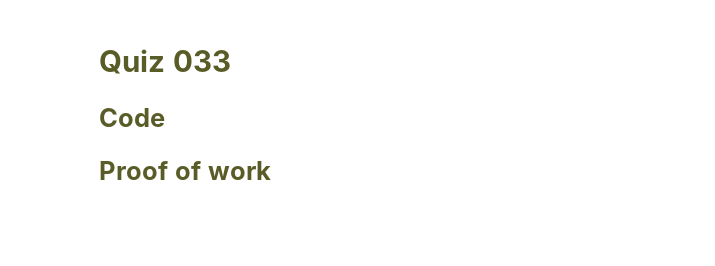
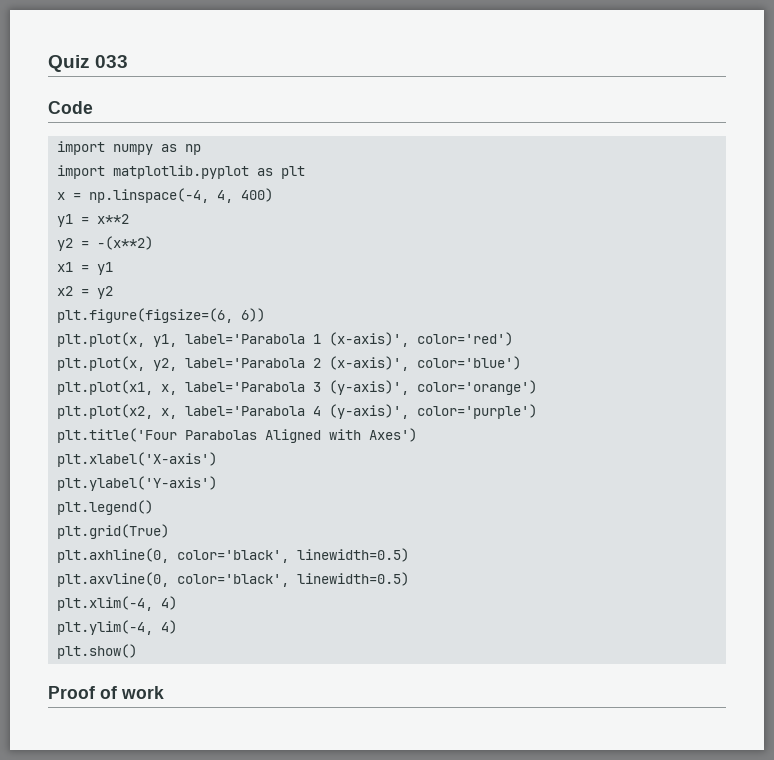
+ import numpy as np
+ import matplotlib.pyplot as plt
+ x = np.linspace(-4, 4, 400)
+ y1 = x**2
+ y2 = -(x**2)
+ x1 = y1
+ x2 = y2
+ plt.figure(figsize=(6, 6))
+ plt.plot(x, y1, label='Parabola 1 (x-axis)', color='red')
+ plt.plot(x, y2, label='Parabola 2 (x-axis)', color='blue')
+ plt.plot(x1, x, label='Parabola 3 (y-axis)', color='orange')
+ plt.plot(x2, x, label='Parabola 4 (y-axis)', color='purple')
+ plt.title('Four Parabolas Aligned with Axes')
+ plt.xlabel('X-axis')
+ plt.ylabel('Y-axis')
+ plt.legend()
+ plt.grid(True)
+ plt.axhline(0, color='black', linewidth=0.5)
+ plt.axvline(0, color='black', linewidth=0.5)
+ plt.xlim(-4, 4)
+ plt.ylim(-4, 4)
+ plt.show()

